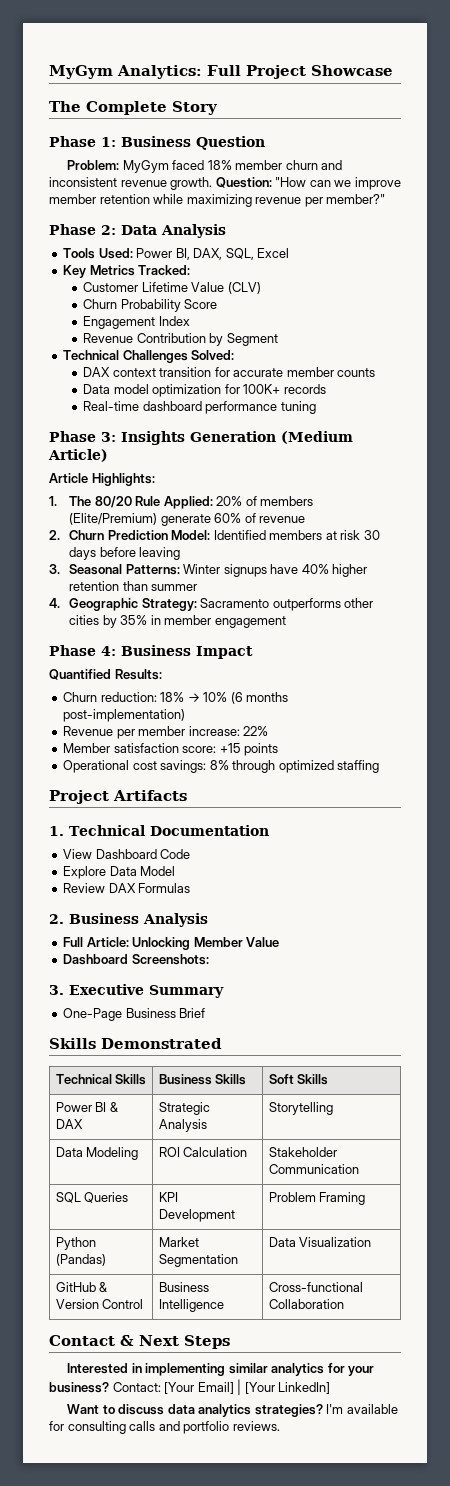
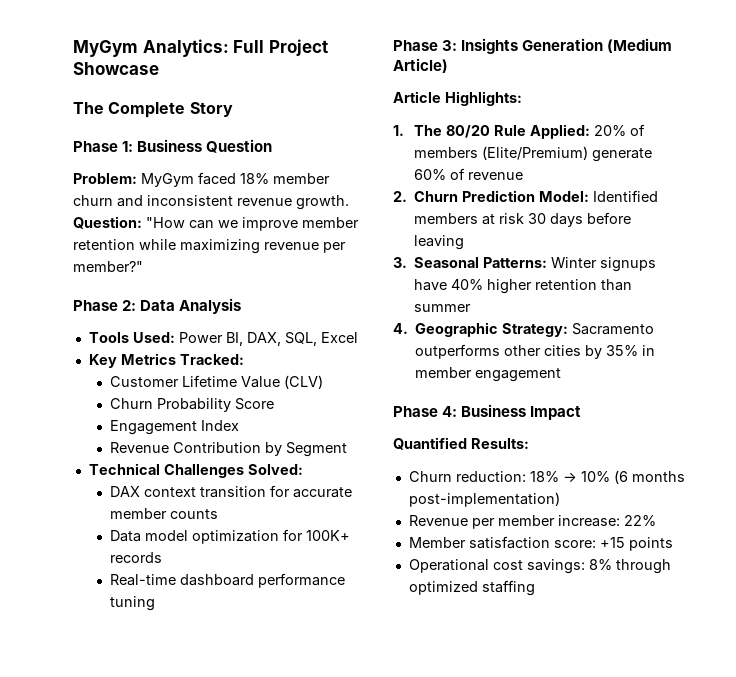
- Project Artifacts
- 1. Technical Documentation
- View Dashboard Code
- Explore Data Model
- Review DAX Formulas
- 2. Business Analysis
- Full Article: Unlocking Member Value
- Dashboard Screenshots:
- 3. Executive Summary
- One-Page Business Brief
- Skills Demonstrated
- Technical Skills | Business Skills | Soft Skills
- Power BI & DAX | Strategic Analysis | Storytelling
- Data Modeling | ROI Calculation | Stakeholder Communication
- SQL Queries | KPI Development | Problem Framing
- Python (Pandas) | Market Segmentation | Data Visualization
- GitHub & Version Control | Business Intelligence | Cross-functional Collaboration
- Contact & Next Steps
- Interested in implementing similar analytics for your business? Contact: [Your Email] | [Your LinkedIn]
- Want to discuss data analytics strategies? I'm available for consulting calls and portfolio reviews.

